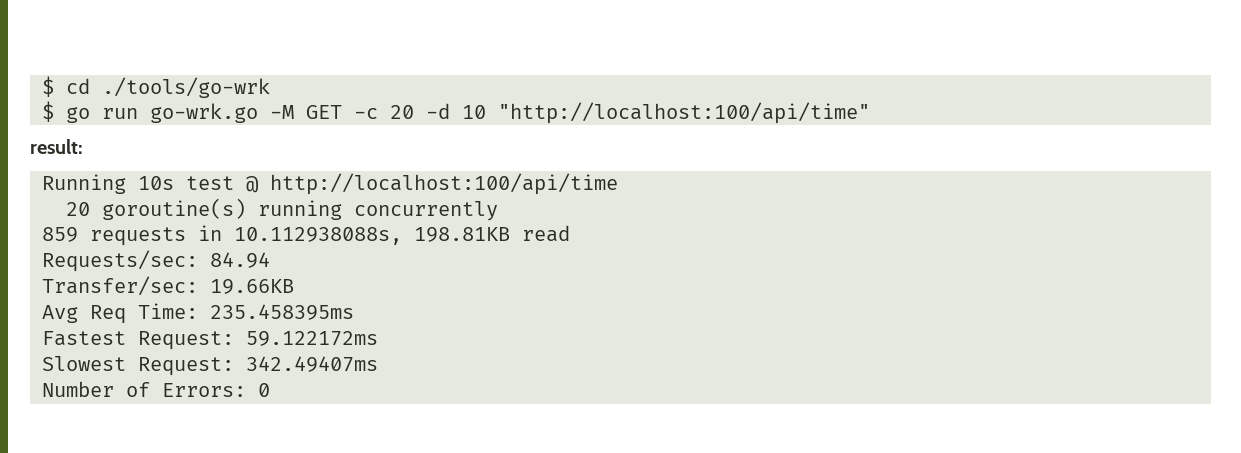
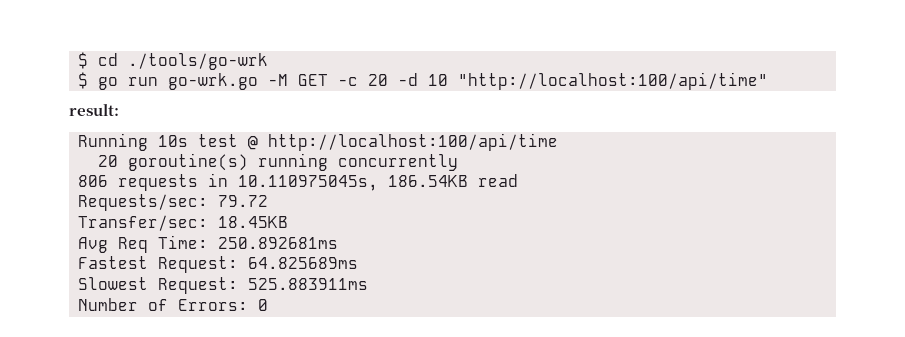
- 859 requests in 10.112938088s, 198.81KB read
+ 806 requests in 10.110975045s, 186.54KB read
- Requests/sec: 84.94
+ Requests/sec: 79.72
- Transfer/sec: 19.66KB
+ Transfer/sec: 18.45KB
- Avg Req Time: 235.458395ms
+ Avg Req Time: 250.892681ms
- Fastest Request: 59.122172ms
+ Fastest Request: 64.825689ms
- Slowest Request: 342.49407ms
+ Slowest Request: 525.883911ms

